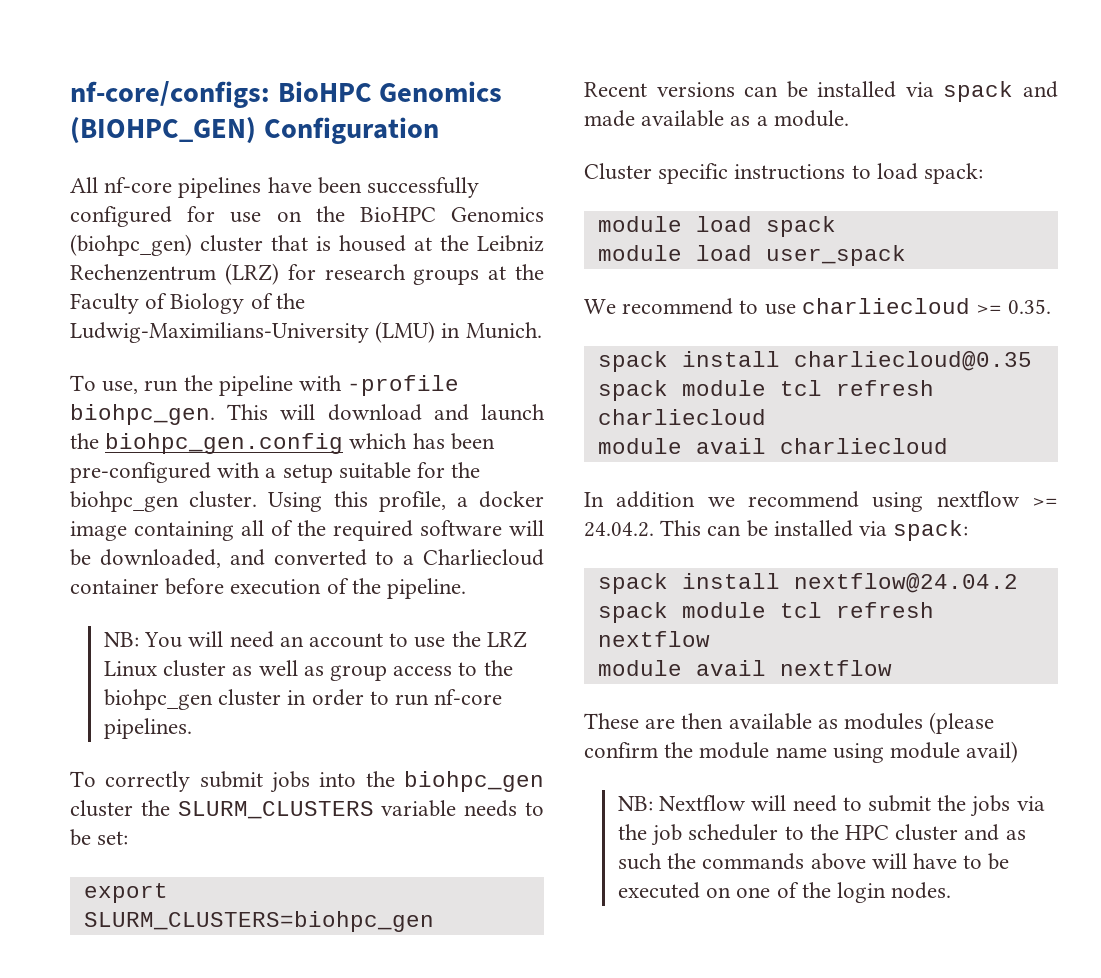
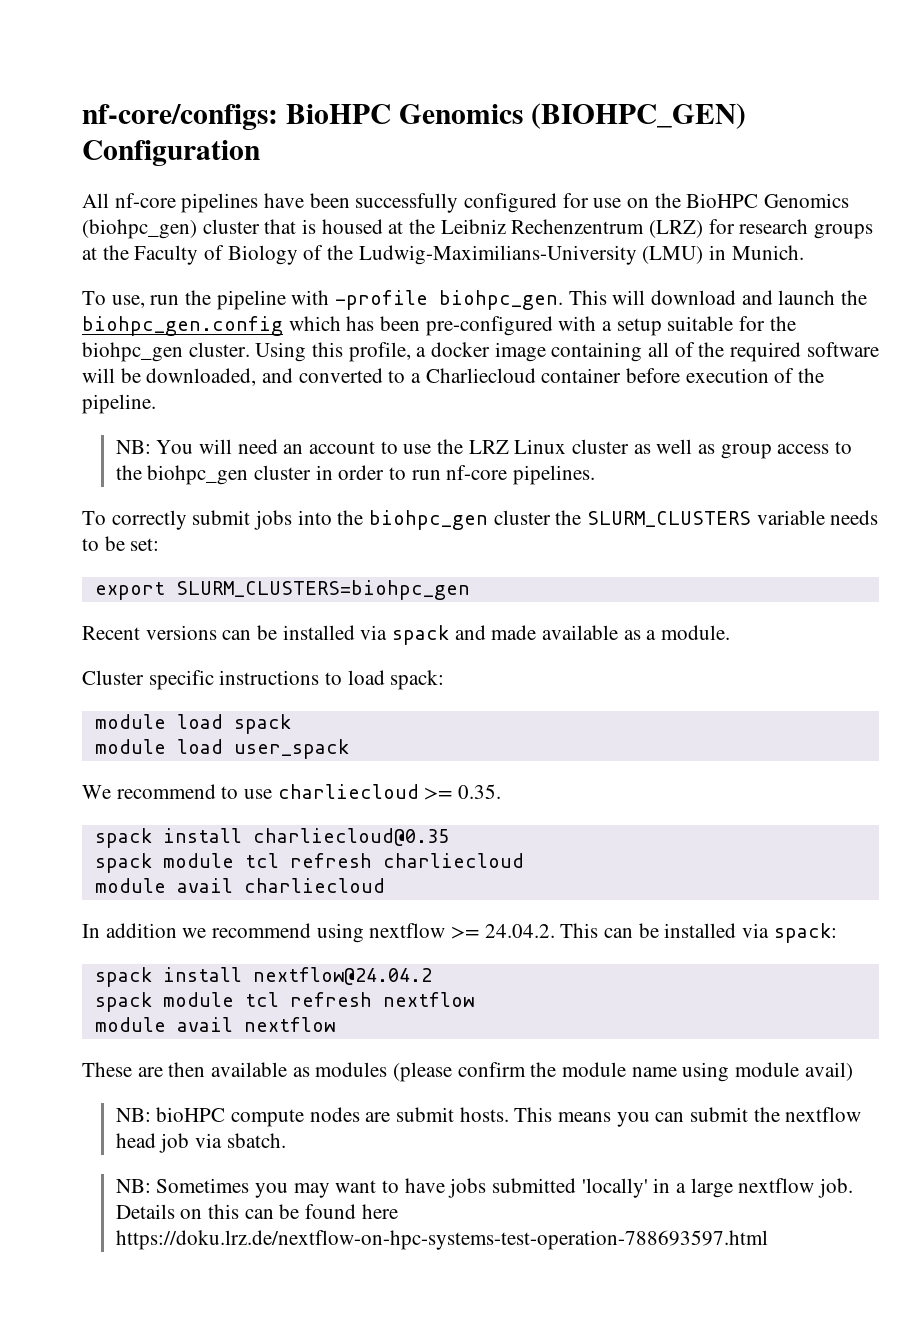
- NB: Nextflow will need to submit the jobs via the job scheduler to the HPC cluster and as such the commands above will have to be executed on one of the login nodes.
+ NB: bioHPC compute nodes are submit hosts. This means you can submit the nextflow head job via sbatch.
+ NB: Sometimes you may want to have jobs submitted 'locally' in a large nextflow job. Details on this can be found here https://doku.lrz.de/nextflow-on-hpc-systems-test-operation-788693597.html

